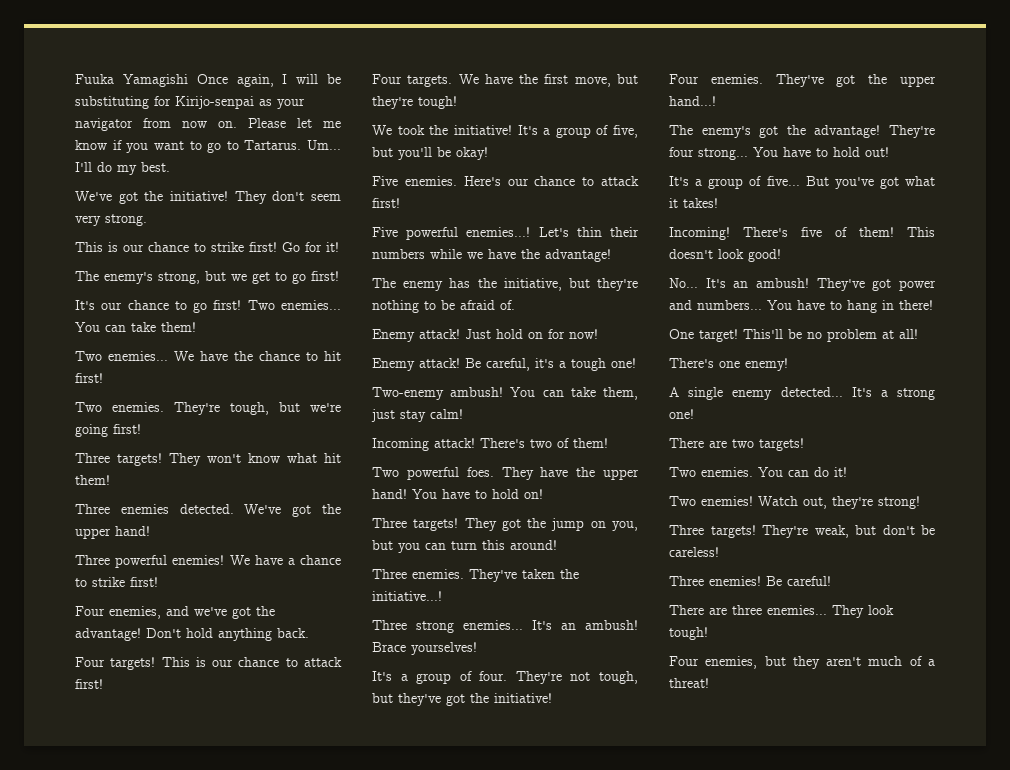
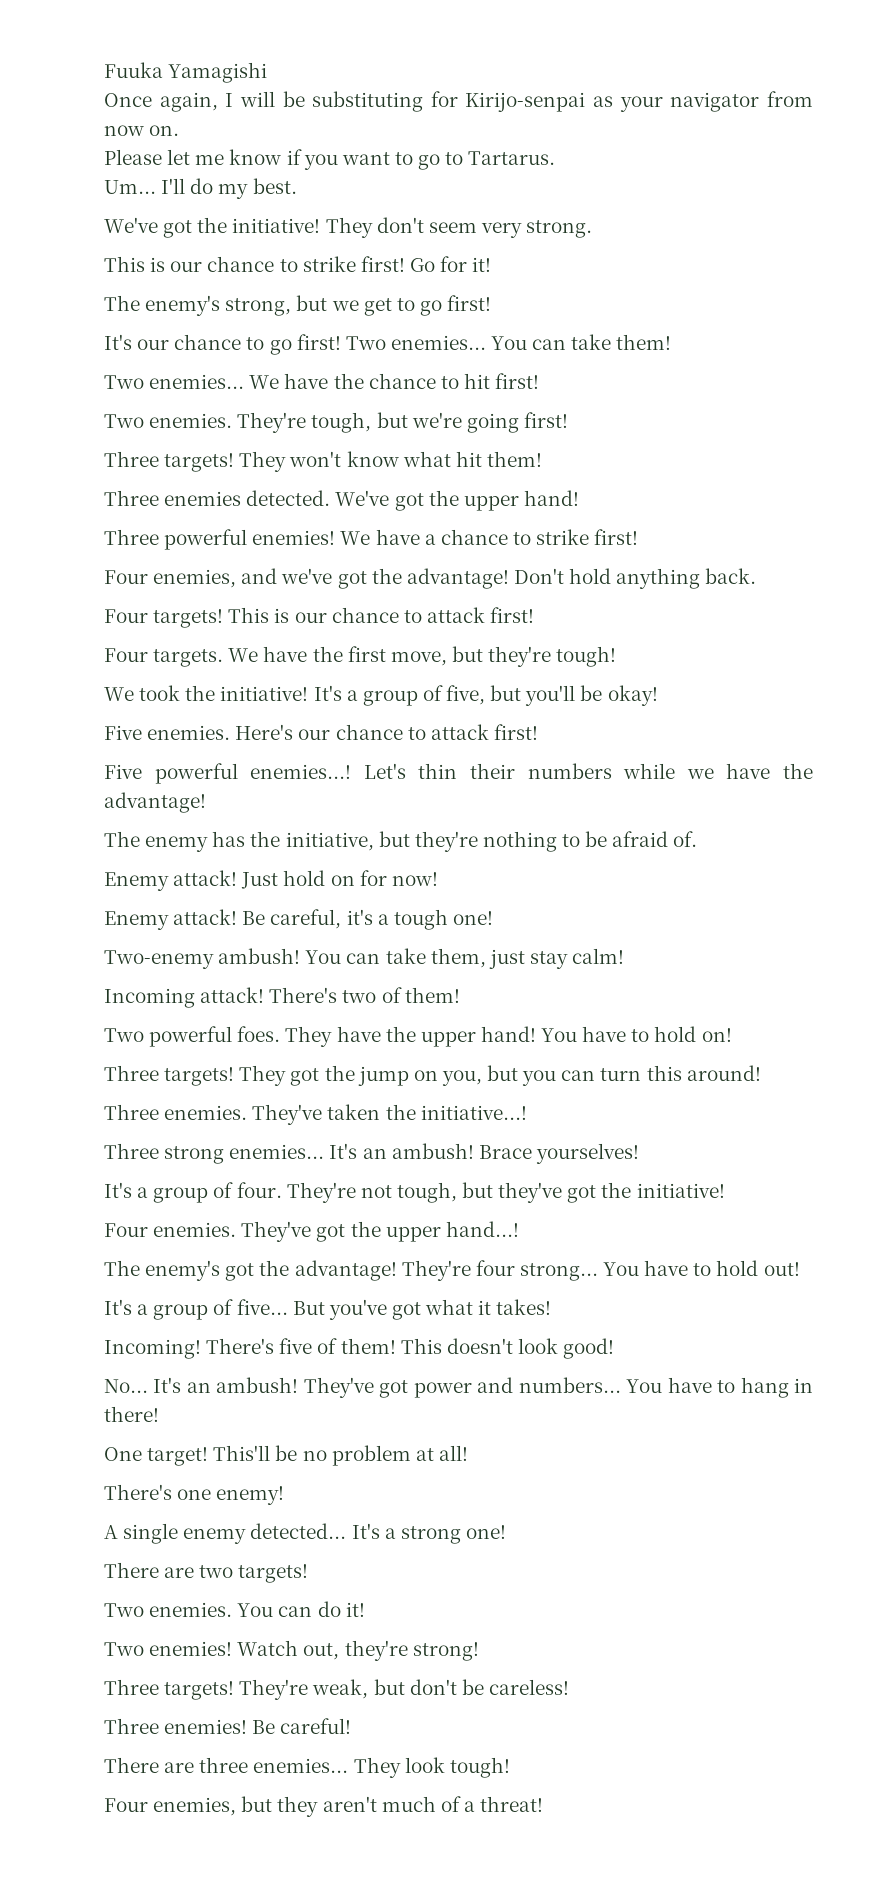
- Fuuka Yamagishi Once again, I will be substituting for Kirijo-senpai as your navigator from now on. Please let me know if you want to go to Tartarus. Um...
+ Fuuka Yamagishi
+ Once again, I will be substituting for Kirijo-senpai as your navigator from now on.
+ Please let me know if you want to go to Tartarus.
+ Um...

